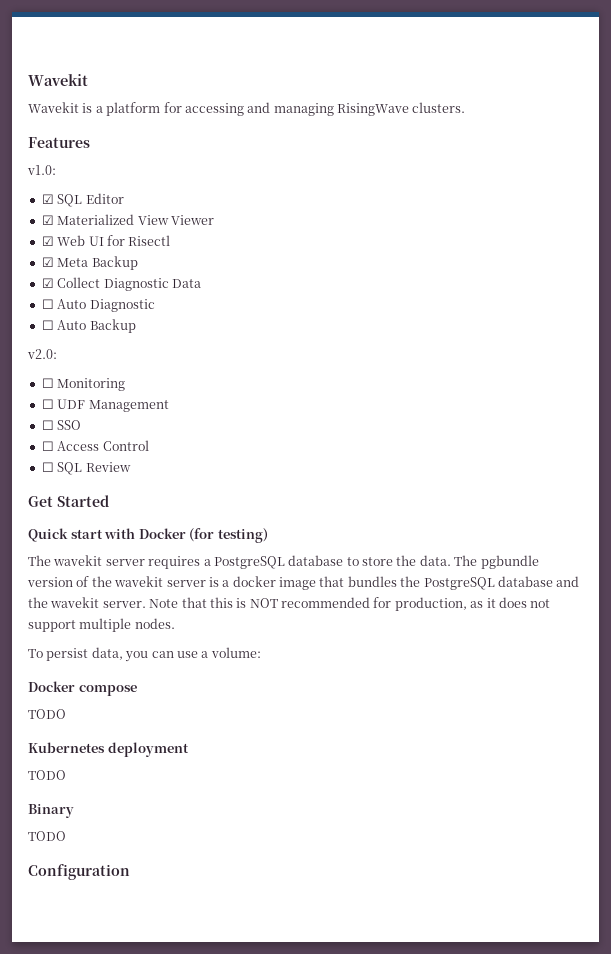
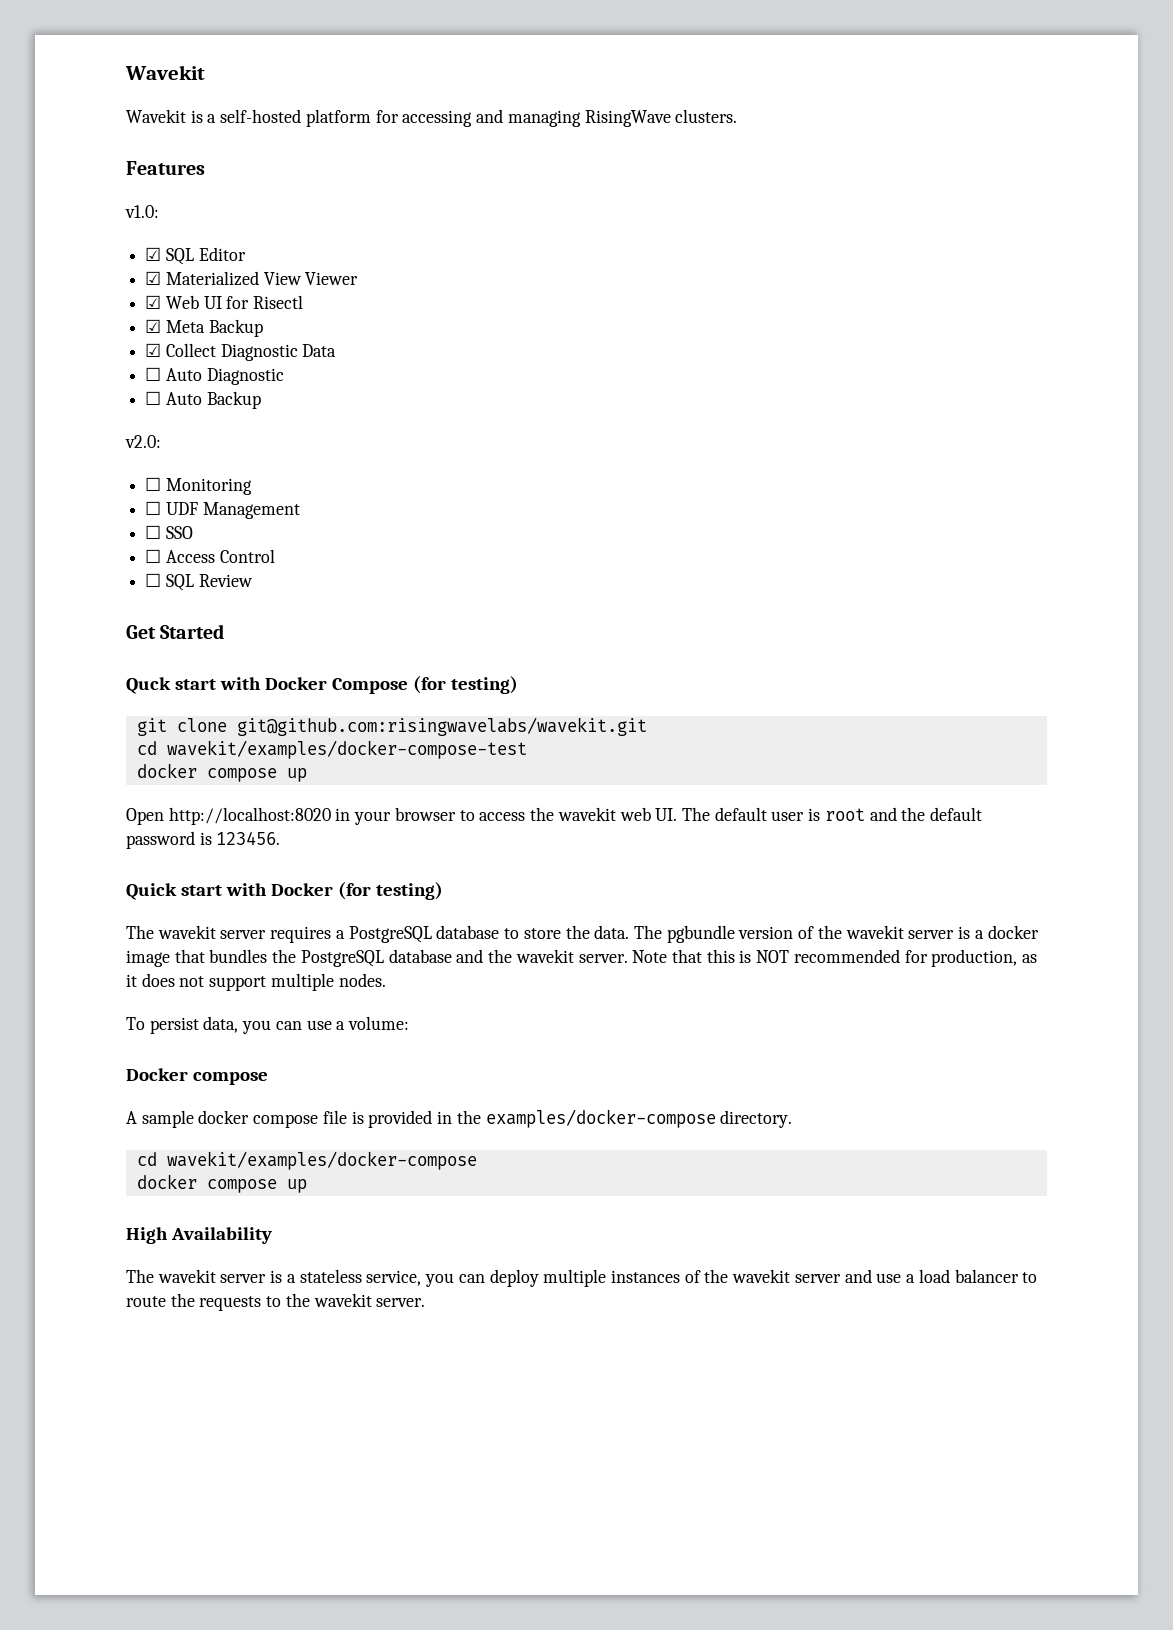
- Wavekit is a platform for accessing and managing RisingWave clusters.
+ Wavekit is a self-hosted platform for accessing and managing RisingWave clusters.
+ Quck start with Docker Compose (for testing)
+ git clone git@github.com:risingwavelabs/wavekit.git
+ cd wavekit/examples/docker-compose-test
+ docker compose up
+ Open http://localhost:8020 in your browser to access the wavekit web UI. The default user is root and the default password is 123456.
  Docker compose
- TODO
- Kubernetes deployment
- TODO
- Binary
- TODO
- Configuration
+ A sample docker compose file is provided in the examples/docker-compose directory.
+ cd wavekit/examples/docker-compose
+ docker compose up
+ High Availability
+ The wavekit server is a stateless service, you can deploy multiple instances of the wavekit server and use a load balancer to route the requests to the wavekit server.

